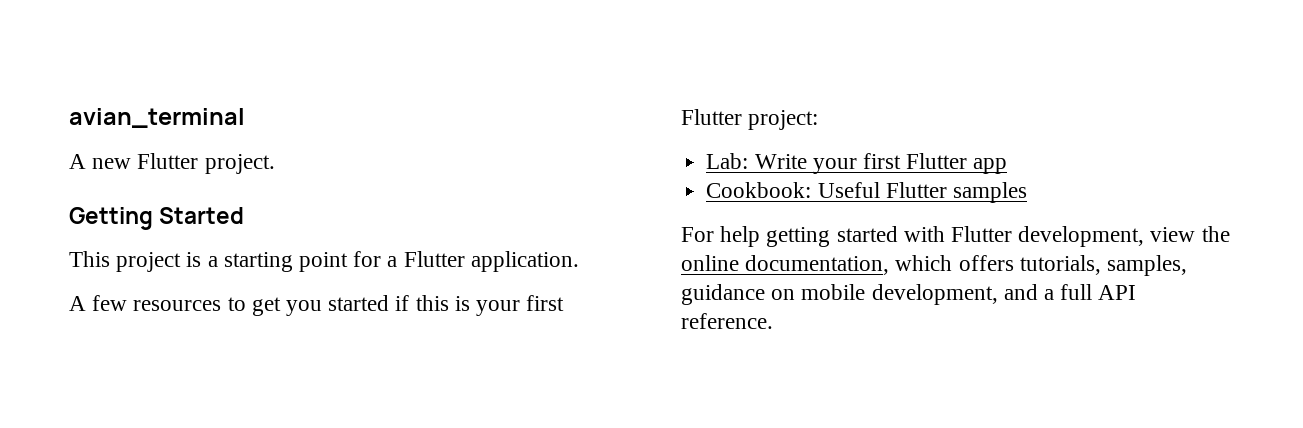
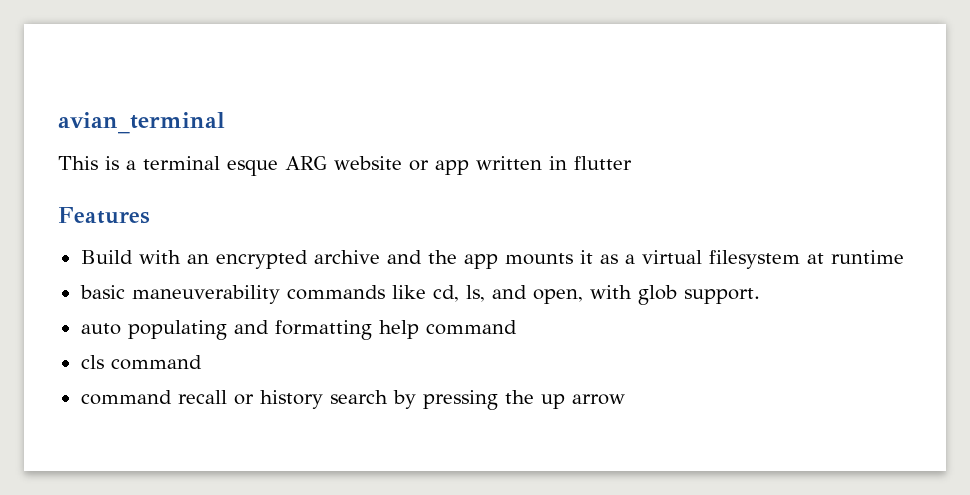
- A new Flutter project.
- Getting Started
- This project is a starting point for a Flutter application.
- A few resources to get you started if this is your first Flutter project:
- Lab: Write your first Flutter app
- Cookbook: Useful Flutter samples
- For help getting started with Flutter development, view the online documentation, which offers tutorials, samples, guidance on mobile development, and a full API reference.
+ This is a terminal esque ARG website or app written in flutter
+ Features
+ Build with an encrypted archive and the app mounts it as a virtual filesystem at runtime
+ basic maneuverability commands like cd, ls, and open, with glob support.
+ auto populating and formatting help command
+ cls command
+ command recall or history search by pressing the up arrow

